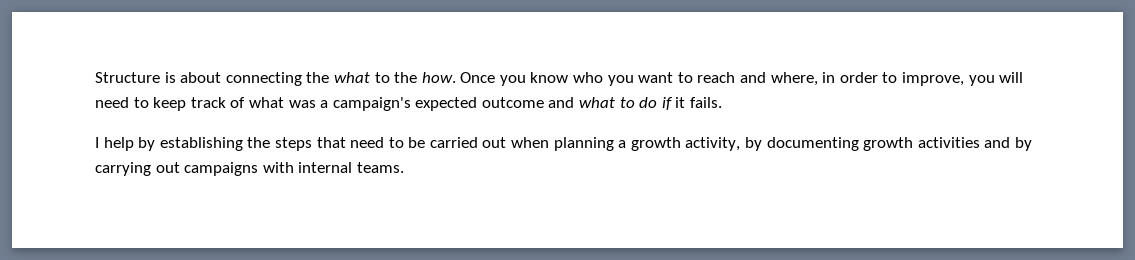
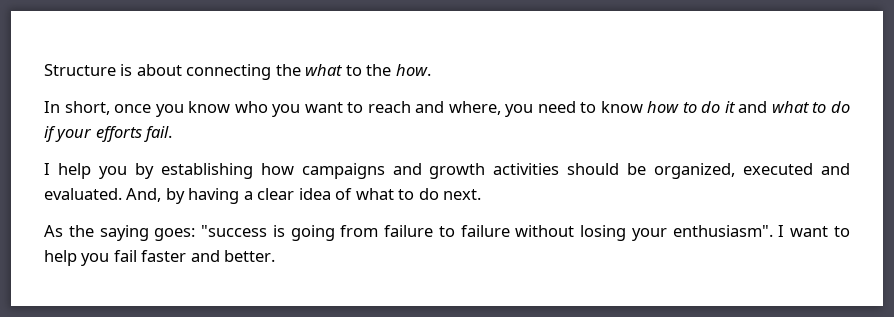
- Structure is about connecting the what to the how. Once you know who you want to reach and where, in order to improve, you will need to keep track of what was a campaign's expected outcome and what to do if it fails.
+ Structure is about connecting the what to the how.
+ In short, once you know who you want to reach and where, you need to know how to do it and what to do if your efforts fail.
- I help by establishing the steps that need to be carried out when planning a growth activity, by documenting growth activities and by carrying out campaigns with internal teams.
+ I help you by establishing how campaigns and growth activities should be organized, executed and evaluated. And, by having a clear idea of what to do next.
+ As the saying goes: "success is going from failure to failure without losing your enthusiasm". I want to help you fail faster and better.

